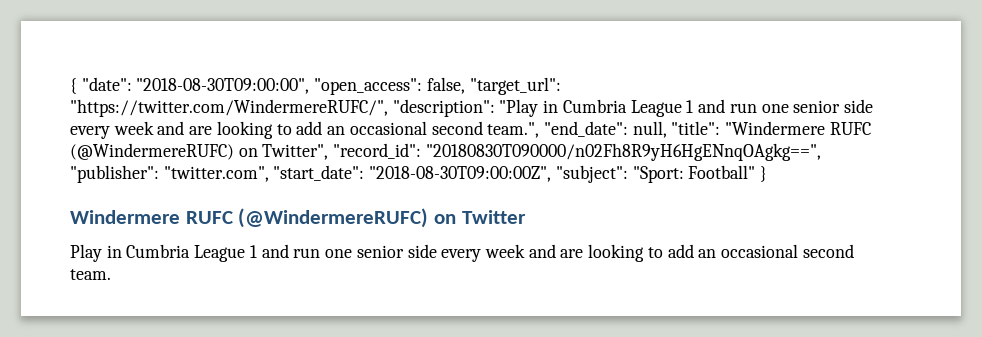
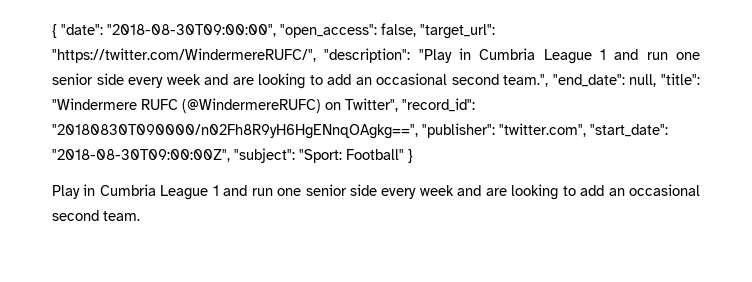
- Windermere RUFC (@WindermereRUFC) on Twitter

